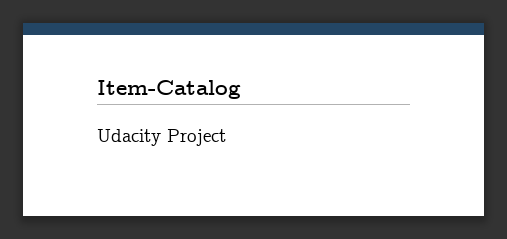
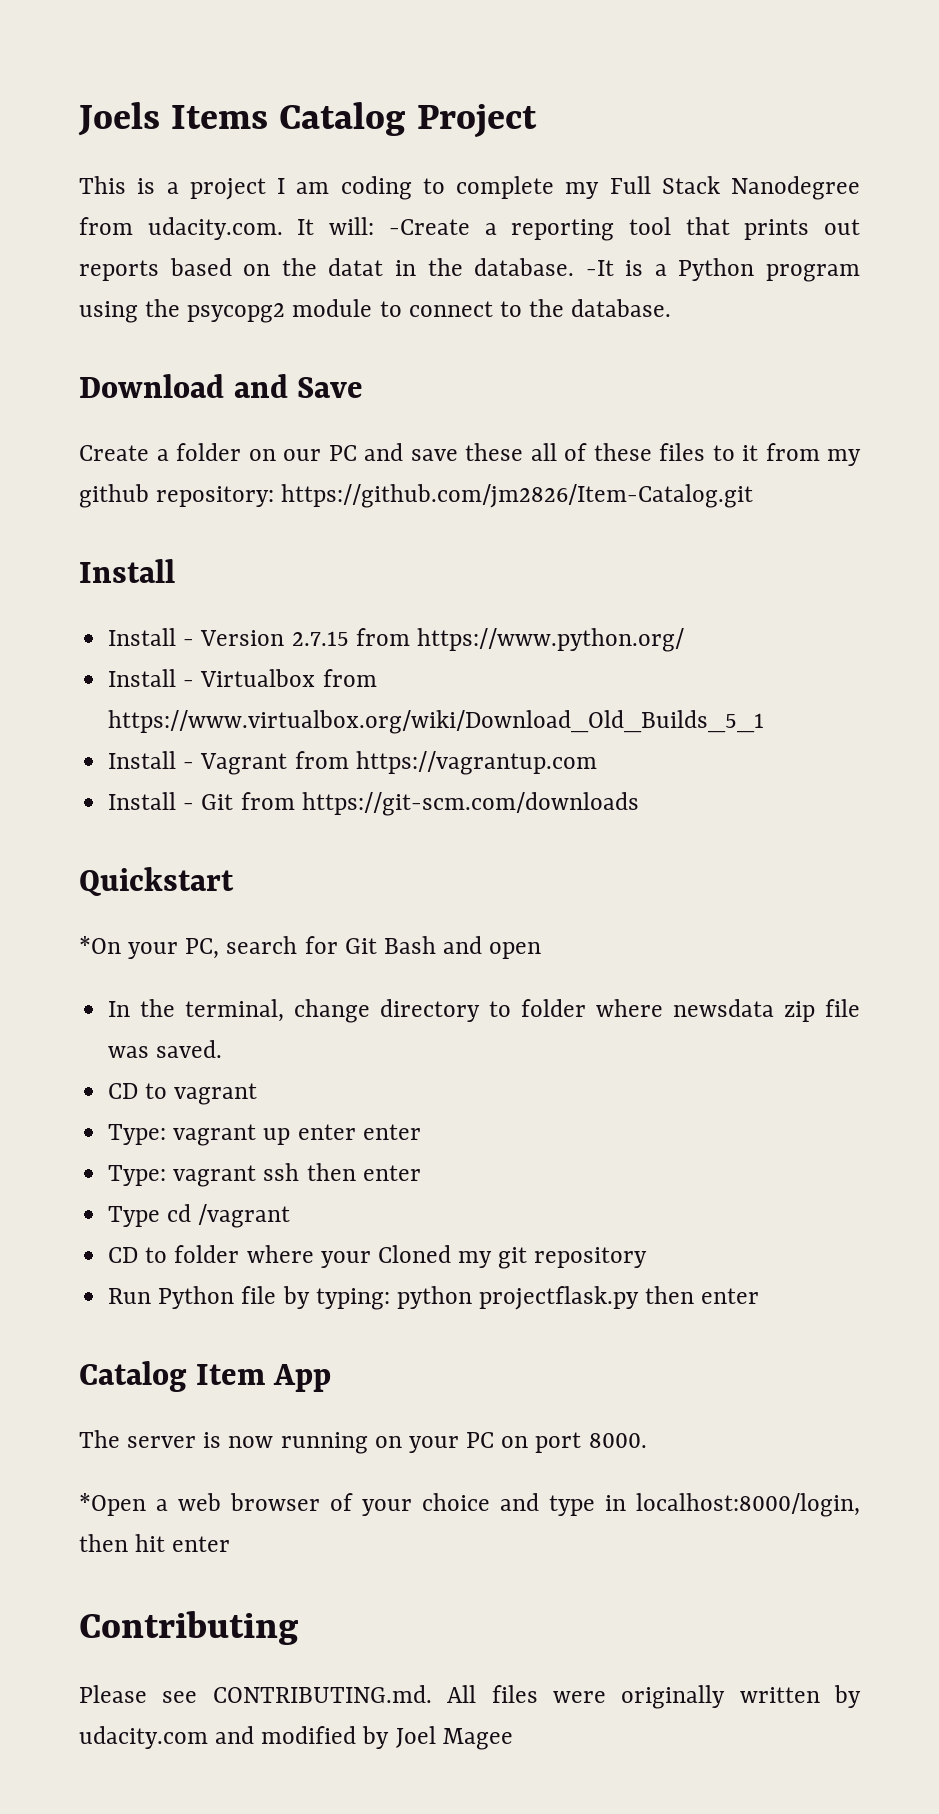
- Item-Catalog
- Udacity Project
+ Joels Items Catalog Project
+ This is a project I am coding to complete my Full Stack Nanodegree from udacity.com. It will: -Create a reporting tool that prints out reports based on the datat in the database. -It is a Python program using the psycopg2 module to connect to the database.
+ Download and Save
+ Create a folder on our PC and save these all of these files to it from my github repository: https://github.com/jm2826/Item-Catalog.git
+ Install
+ Install - Version 2.7.15 from https://www.python.org/
+ Install - Virtualbox from https://www.virtualbox.org/wiki/Download_Old_Builds_5_1
+ Install - Vagrant from https://vagrantup.com
+ Install - Git from https://git-scm.com/downloads
+ Quickstart
+ *On your PC, search for Git Bash and open
+ In the terminal, change directory to folder where newsdata zip file was saved.
+ CD to vagrant
+ Type: vagrant up enter enter
+ Type: vagrant ssh then enter
+ Type cd /vagrant
+ CD to folder where your Cloned my git repository
+ Run Python file by typing: python projectflask.py then enter
+ Catalog Item App
+ The server is now running on your PC on port 8000.
+ *Open a web browser of your choice and type in localhost:8000/login, then hit enter
+ Contributing
+ Please see CONTRIBUTING.md. All files were originally written by udacity.com and modified by Joel Magee

